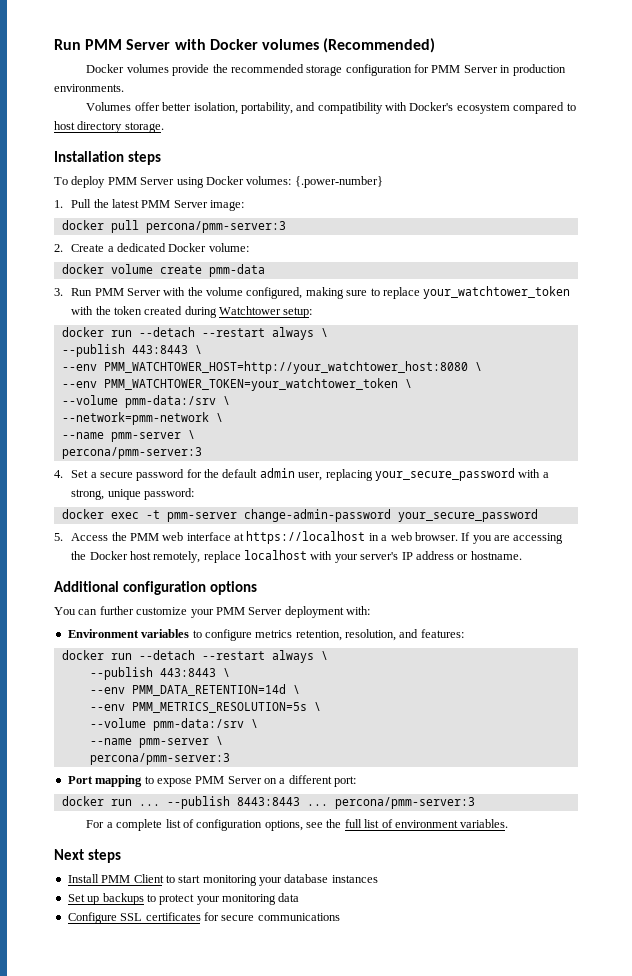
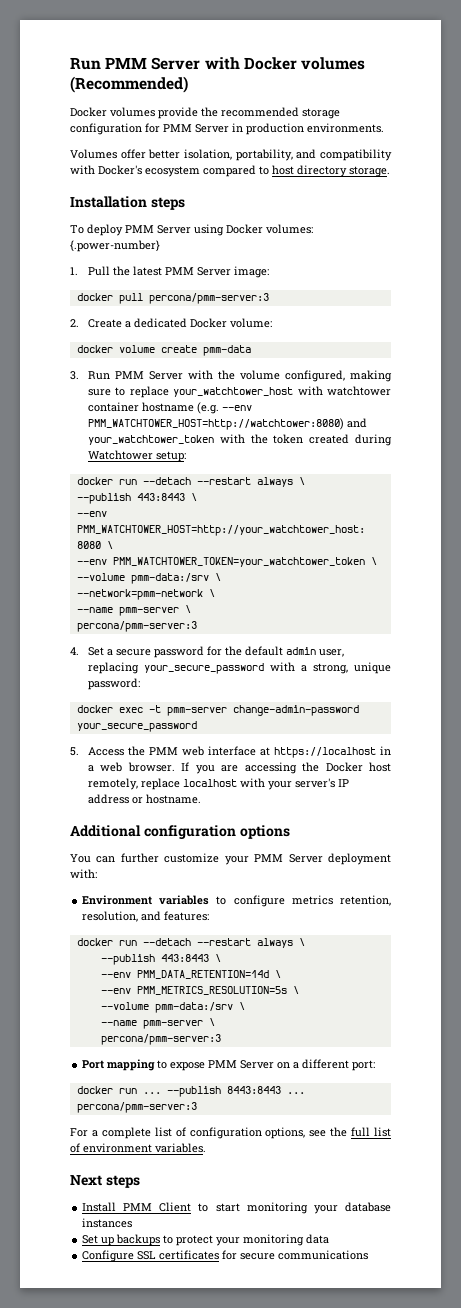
- 3. Run PMM Server with the volume configured, making sure to replace your_watchtower_token with the token created during Watchtower setup:
+ 3. Run PMM Server with the volume configured, making sure to replace your_watchtower_host with watchtower container hostname (e.g. --env PMM_WATCHTOWER_HOST=http://watchtower:8080) and your_watchtower_token with the token created during Watchtower setup:

